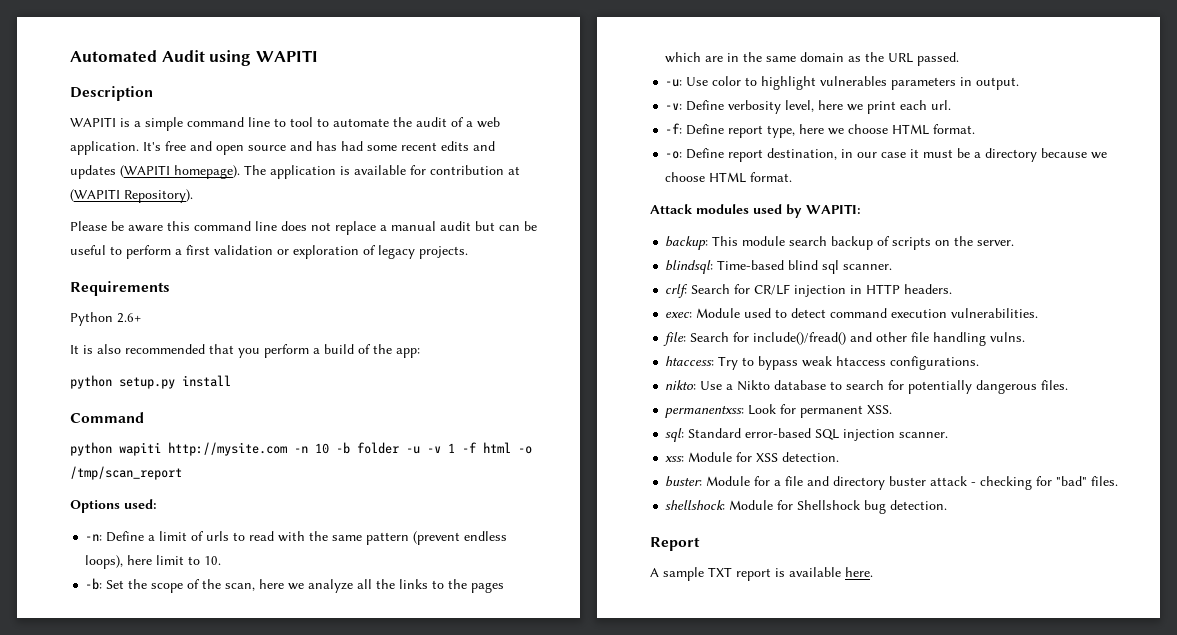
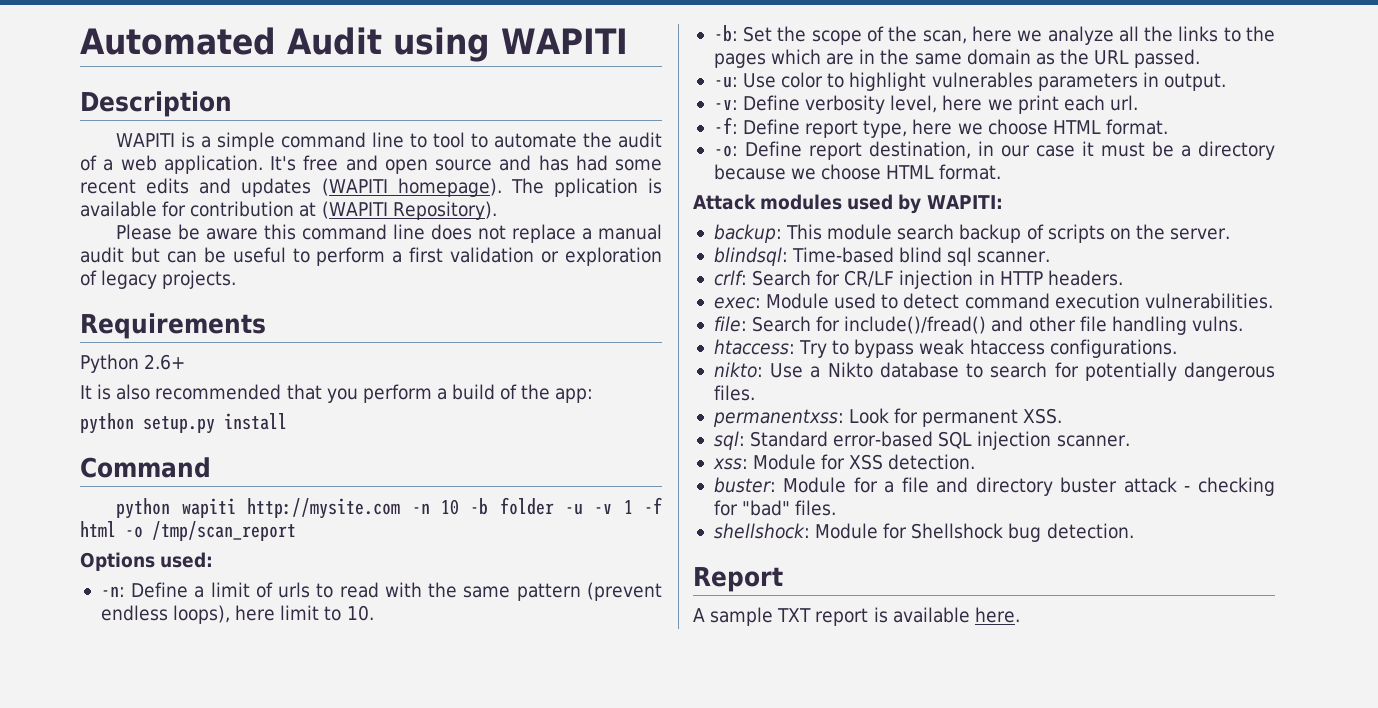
- The application is available for contribution at (WAPITI Repository).
+ The pplication is available for contribution at (WAPITI Repository).

